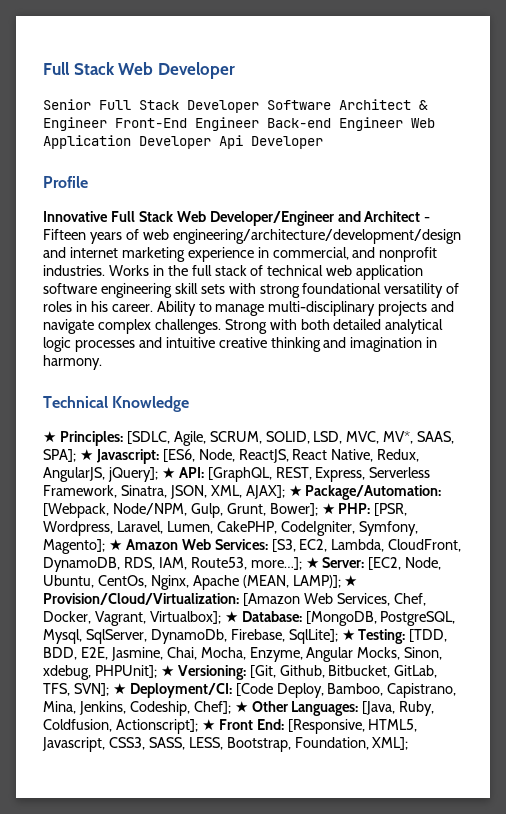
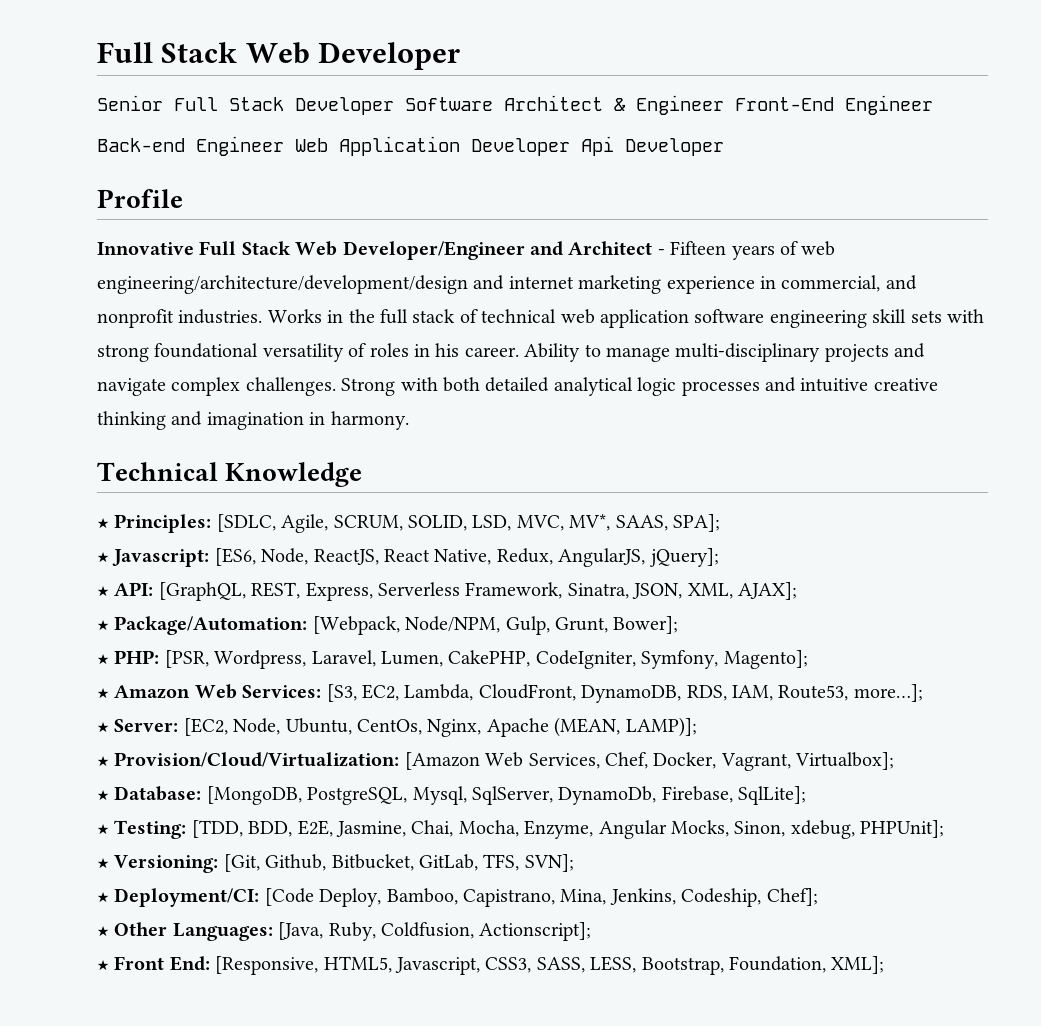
- Senior Full Stack Developer Software Architect & Engineer Front-End Engineer Back-end Engineer Web Application Developer Api Developer
+ Senior Full Stack Developer Software Architect & Engineer Front-End Engineer
+ Back-end Engineer Web Application Developer Api Developer
- [SDLC, Agile, SCRUM, SOLID, LSD, MVC, MV*, SAAS, SPA]; ★ Javascript:
+ [SDLC, Agile, SCRUM, SOLID, LSD, MVC, MV*, SAAS, SPA];
+ ★ Javascript:
- [ES6, Node, ReactJS, React Native, Redux, AngularJS, jQuery]; ★ API:
+ [ES6, Node, ReactJS, React Native, Redux, AngularJS, jQuery];
+ ★ API:
- [GraphQL, REST, Express, Serverless Framework, Sinatra, JSON, XML, AJAX]; ★ Package/Automation:
+ [GraphQL, REST, Express, Serverless Framework, Sinatra, JSON, XML, AJAX];
+ ★ Package/Automation:
- [Webpack, Node/NPM, Gulp, Grunt, Bower]; ★ PHP:
+ [Webpack, Node/NPM, Gulp, Grunt, Bower];
+ ★ PHP:
- [PSR, Wordpress, Laravel, Lumen, CakePHP, CodeIgniter, Symfony, Magento]; ★ Amazon Web Services:
+ [PSR, Wordpress, Laravel, Lumen, CakePHP, CodeIgniter, Symfony, Magento];
+ ★ Amazon Web Services:
- [S3, EC2, Lambda, CloudFront, DynamoDB, RDS, IAM, Route53, more…]; ★ Server:
+ [S3, EC2, Lambda, CloudFront, DynamoDB, RDS, IAM, Route53, more…];
+ ★ Server:
- [EC2, Node, Ubuntu, CentOs, Nginx, Apache (MEAN, LAMP)]; ★ Provision/Cloud/Virtualization:
+ [EC2, Node, Ubuntu, CentOs, Nginx, Apache (MEAN, LAMP)];
+ ★ Provision/Cloud/Virtualization:
- [Amazon Web Services, Chef, Docker, Vagrant, Virtualbox]; ★ Database:
+ [Amazon Web Services, Chef, Docker, Vagrant, Virtualbox];
+ ★ Database:
- [MongoDB, PostgreSQL, Mysql, SqlServer, DynamoDb, Firebase, SqlLite]; ★ Testing:
+ [MongoDB, PostgreSQL, Mysql, SqlServer, DynamoDb, Firebase, SqlLite];
+ ★ Testing:
- [TDD, BDD, E2E, Jasmine, Chai, Mocha, Enzyme, Angular Mocks, Sinon, xdebug, PHPUnit]; ★ Versioning:
+ [TDD, BDD, E2E, Jasmine, Chai, Mocha, Enzyme, Angular Mocks, Sinon, xdebug, PHPUnit];
+ ★ Versioning:
- [Git, Github, Bitbucket, GitLab, TFS, SVN]; ★ Deployment/CI:
+ [Git, Github, Bitbucket, GitLab, TFS, SVN];
+ ★ Deployment/CI:
- [Code Deploy, Bamboo, Capistrano, Mina, Jenkins, Codeship, Chef]; ★ Other Languages:
+ [Code Deploy, Bamboo, Capistrano, Mina, Jenkins, Codeship, Chef];
+ ★ Other Languages:
- [Java, Ruby, Coldfusion, Actionscript]; ★ Front End:
+ [Java, Ruby, Coldfusion, Actionscript];
+ ★ Front End:

